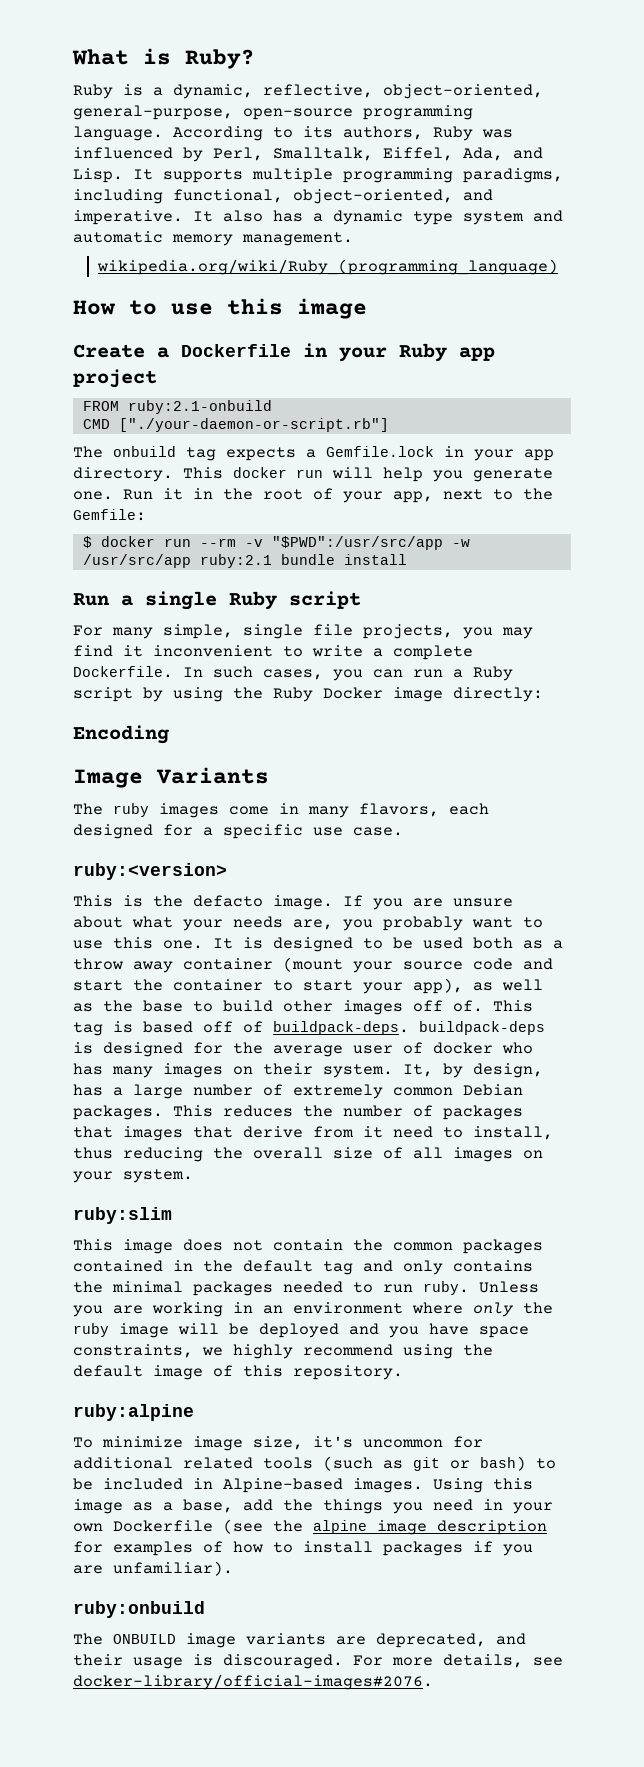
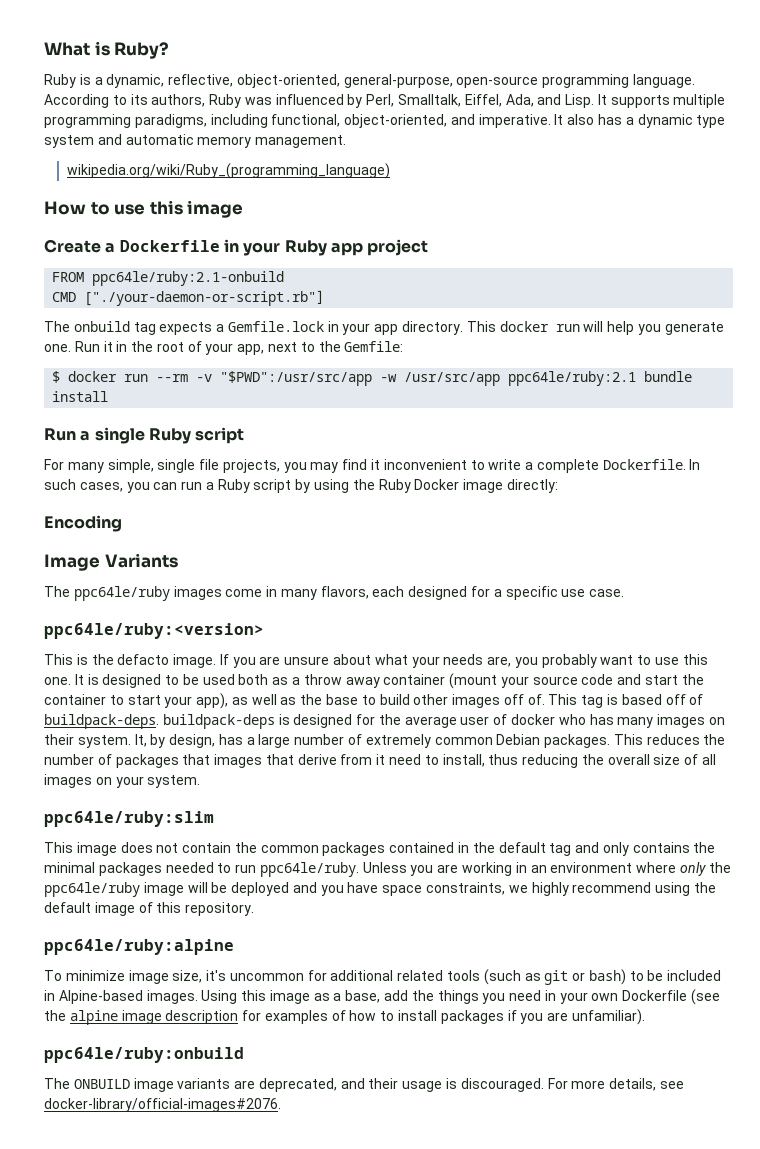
- FROM ruby:2.1-onbuild
+ FROM ppc64le/ruby:2.1-onbuild
- $ docker run --rm -v "$PWD":/usr/src/app -w /usr/src/app ruby:2.1 bundle install
+ $ docker run --rm -v "$PWD":/usr/src/app -w /usr/src/app ppc64le/ruby:2.1 bundle install
- The ruby images come in many flavors, each designed for a specific use case.
+ The ppc64le/ruby images come in many flavors, each designed for a specific use case.
- ruby:<version>
+ ppc64le/ruby:<version>
- ruby:slim
+ ppc64le/ruby:slim
- This image does not contain the common packages contained in the default tag and only contains the minimal packages needed to run ruby.
+ This image does not contain the common packages contained in the default tag and only contains the minimal packages needed to run ppc64le/ruby.
- Unless you are working in an environment where only the ruby image will be deployed and you have space constraints, we highly recommend using the default image of this repository.
+ Unless you are working in an environment where only the ppc64le/ruby image will be deployed and you have space constraints, we highly recommend using the default image of this repository.
- ruby:alpine
+ ppc64le/ruby:alpine
- ruby:onbuild
+ ppc64le/ruby:onbuild

